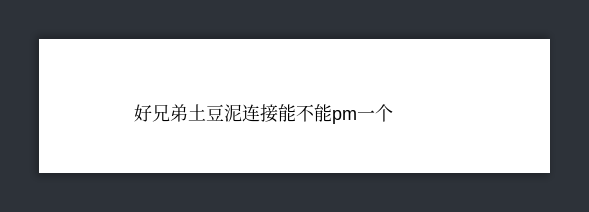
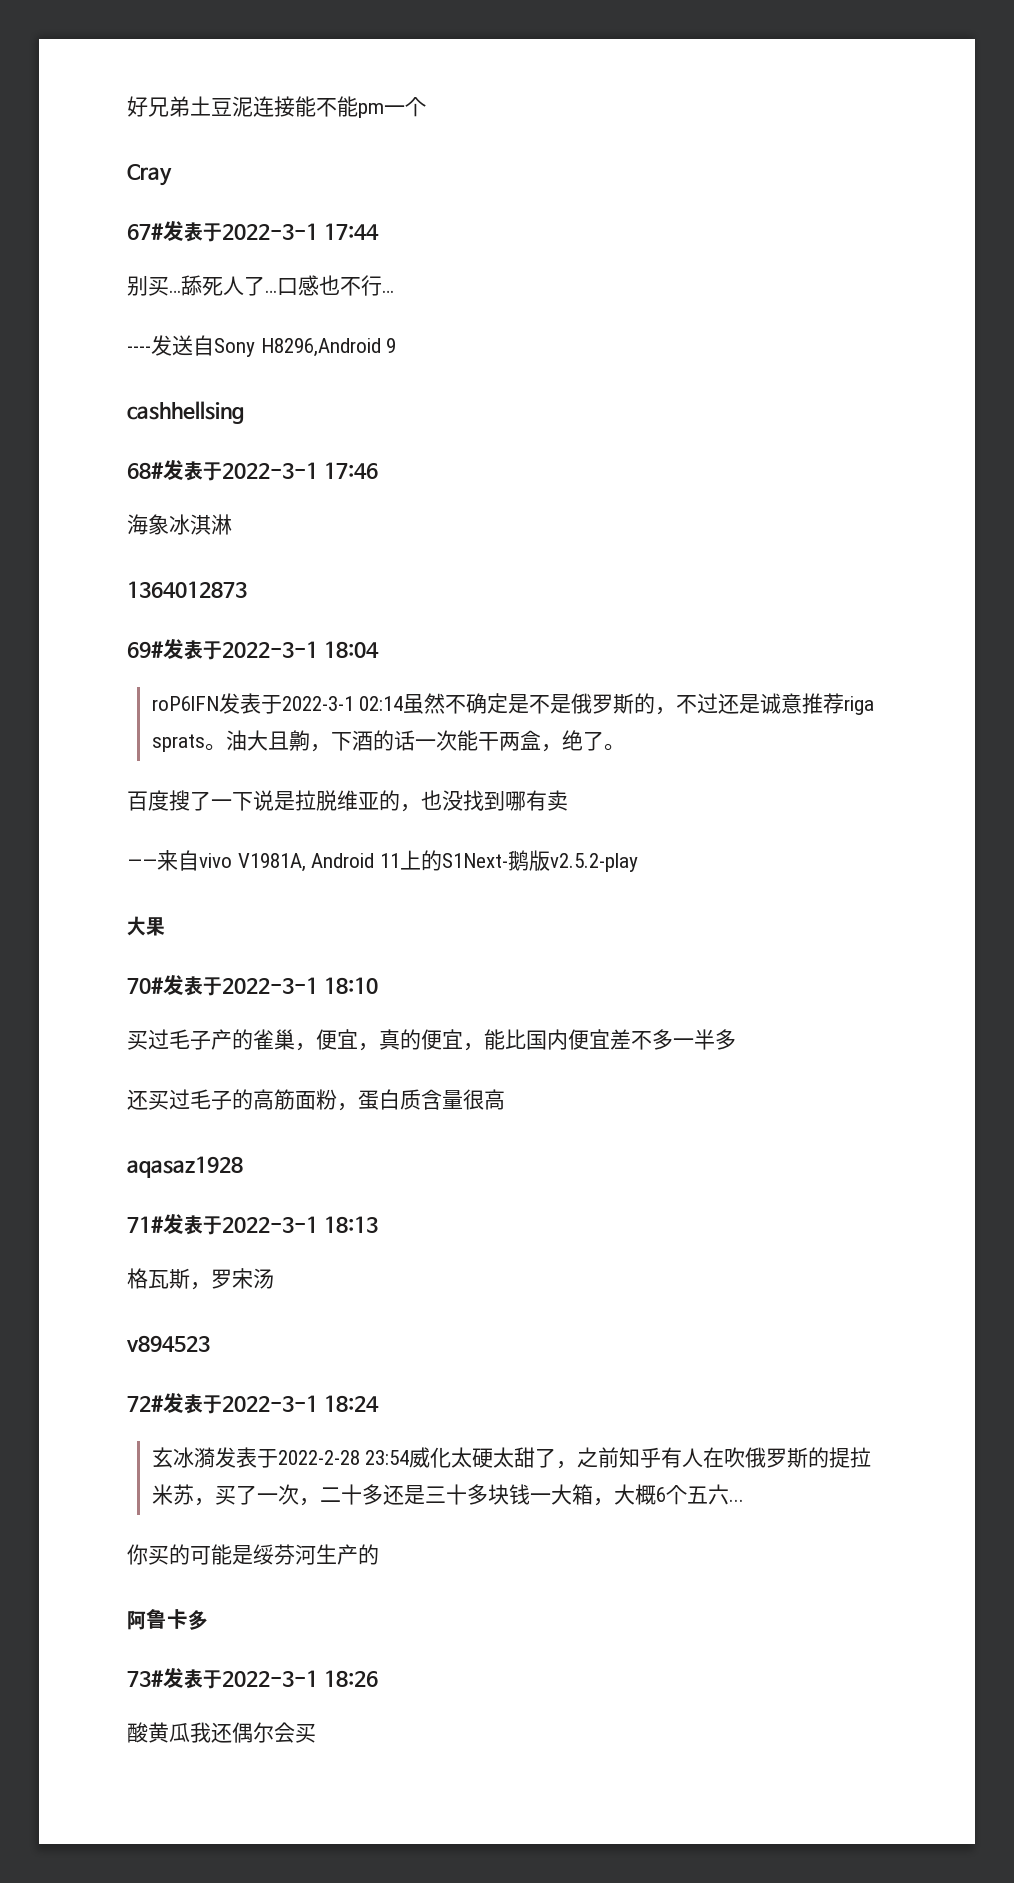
+ Cray
+ 67#发表于2022-3-1 17:44
+ 别买…舔死人了…口感也不行…
+ ----发送自Sony H8296,Android 9
+ cashhellsing
+ 68#发表于2022-3-1 17:46
+ 海象冰淇淋
+ 1364012873
+ 69#发表于2022-3-1 18:04
+ roP6lFN发表于2022-3-1 02:14虽然不确定是不是俄罗斯的，不过还是诚意推荐riga sprats。油大且齁，下酒的话一次能干两盒，绝了。
+ 百度搜了一下说是拉脱维亚的，也没找到哪有卖
+ ——来自vivo V1981A, Android 11上的S1Next-鹅版v2.5.2-play
+ 大果
+ 70#发表于2022-3-1 18:10
+ 买过毛子产的雀巢，便宜，真的便宜，能比国内便宜差不多一半多
+ 还买过毛子的高筋面粉，蛋白质含量很高
+ aqasaz1928
+ 71#发表于2022-3-1 18:13
+ 格瓦斯，罗宋汤
+ v894523
+ 72#发表于2022-3-1 18:24
+ 玄冰漪发表于2022-2-28 23:54威化太硬太甜了，之前知乎有人在吹俄罗斯的提拉米苏，买了一次，二十多还是三十多块钱一大箱，大概6个五六...
+ 你买的可能是绥芬河生产的
+ 阿鲁卡多
+ 73#发表于2022-3-1 18:26
+ 酸黄瓜我还偶尔会买

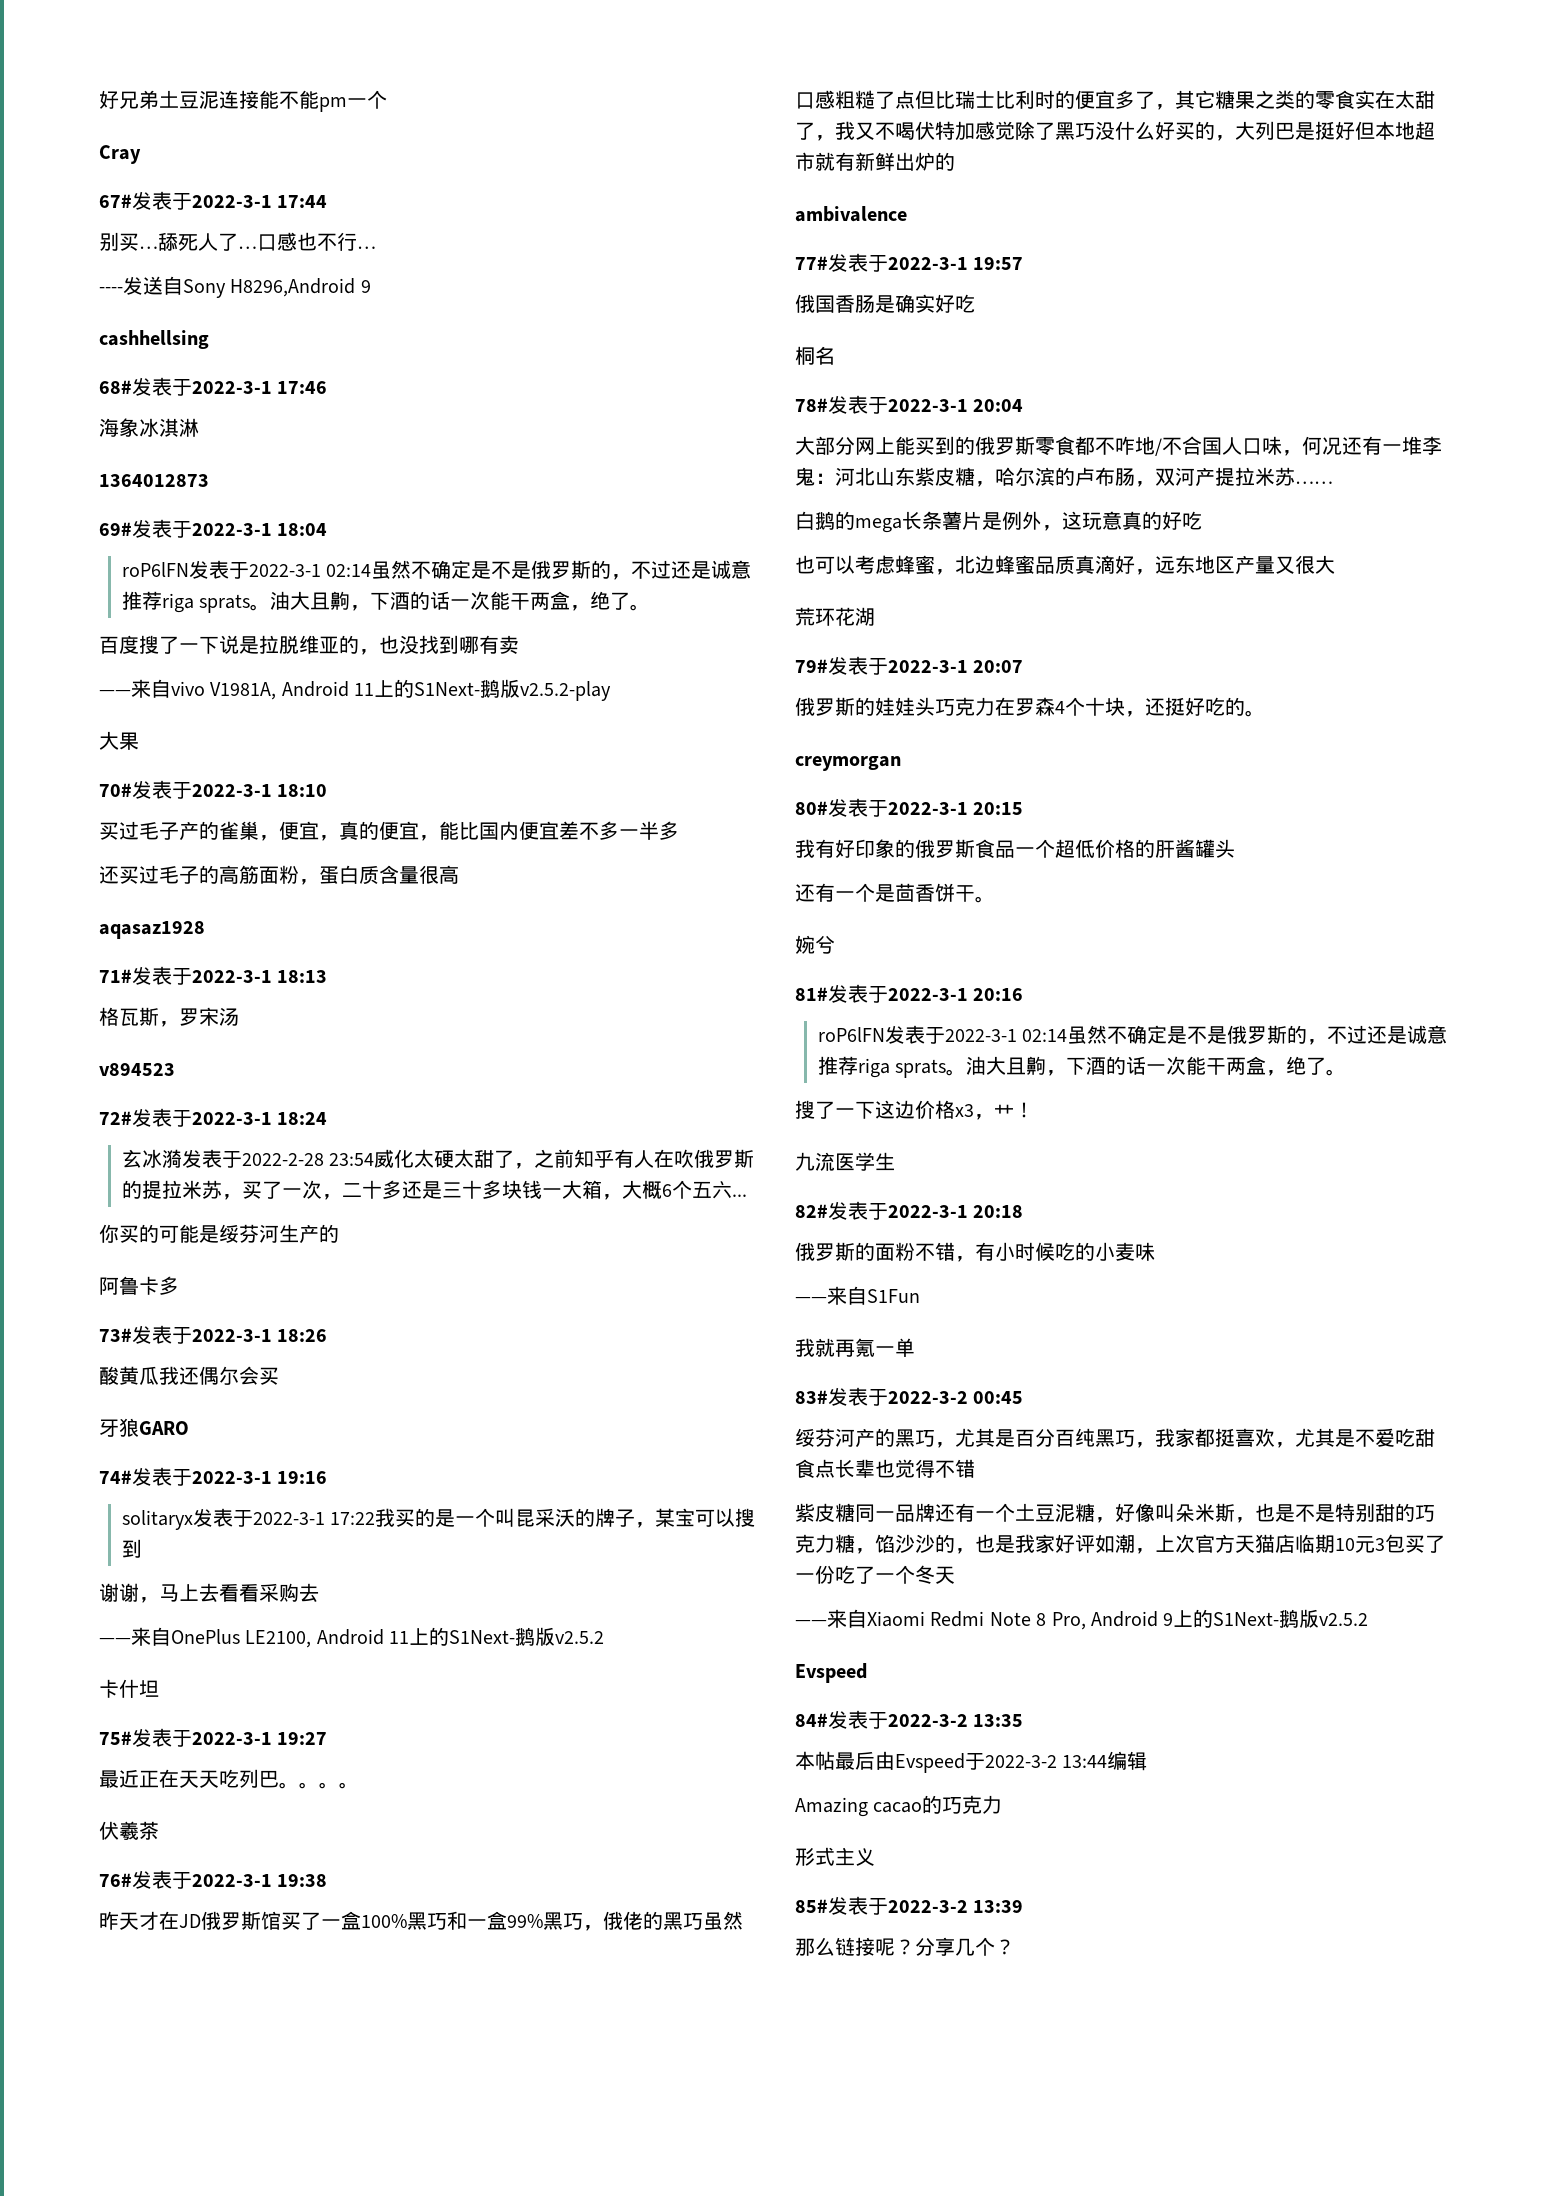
+ 牙狼GARO
+ 74#发表于2022-3-1 19:16
+ solitaryx发表于2022-3-1 17:22我买的是一个叫昆采沃的牌子，某宝可以搜到
+ 谢谢，马上去看看采购去
+ ——来自OnePlus LE2100, Android 11上的S1Next-鹅版v2.5.2
+ 卡什坦
+ 75#发表于2022-3-1 19:27
+ 最近正在天天吃列巴。。。。
+ 伏羲茶
+ 76#发表于2022-3-1 19:38
+ 昨天才在JD俄罗斯馆买了一盒100%黑巧和一盒99%黑巧，俄佬的黑巧虽然口感粗糙了点但比瑞士比利时的便宜多了，其它糖果之类的零食实在太甜了，我又不喝伏特加感觉除了黑巧没什么好买的，大列巴是挺好但本地超市就有新鲜出炉的
+ ambivalence
+ 77#发表于2022-3-1 19:57
+ 俄国香肠是确实好吃
+ 桐名
+ 78#发表于2022-3-1 20:04
+ 大部分网上能买到的俄罗斯零食都不咋地/不合国人口味，何况还有一堆李鬼：河北山东紫皮糖，哈尔滨的卢布肠，双河产提拉米苏……
+ 白鹅的mega长条薯片是例外，这玩意真的好吃
+ 也可以考虑蜂蜜，北边蜂蜜品质真滴好，远东地区产量又很大
+ 荒环花湖
+ 79#发表于2022-3-1 20:07
+ 俄罗斯的娃娃头巧克力在罗森4个十块，还挺好吃的。
+ creymorgan
+ 80#发表于2022-3-1 20:15
+ 我有好印象的俄罗斯食品一个超低价格的肝酱罐头
+ 还有一个是茴香饼干。
+ 婉兮
+ 81#发表于2022-3-1 20:16
+ roP6lFN发表于2022-3-1 02:14虽然不确定是不是俄罗斯的，不过还是诚意推荐riga sprats。油大且齁，下酒的话一次能干两盒，绝了。
+ 搜了一下这边价格x3，艹！
+ 九流医学生
+ 82#发表于2022-3-1 20:18
+ 俄罗斯的面粉不错，有小时候吃的小麦味
+ ——来自S1Fun
+ 我就再氪一单
+ 83#发表于2022-3-2 00:45
+ 绥芬河产的黑巧，尤其是百分百纯黑巧，我家都挺喜欢，尤其是不爱吃甜食点长辈也觉得不错
+ 紫皮糖同一品牌还有一个土豆泥糖，好像叫朵米斯，也是不是特别甜的巧克力糖，馅沙沙的，也是我家好评如潮，上次官方天猫店临期10元3包买了一份吃了一个冬天
+ ——来自Xiaomi Redmi Note 8 Pro, Android 9上的S1Next-鹅版v2.5.2
+ Evspeed
+ 84#发表于2022-3-2 13:35
+ 本帖最后由Evspeed于2022-3-2 13:44编辑
+ Amazing cacao的巧克力
+ 形式主义
+ 85#发表于2022-3-2 13:39
+ 那么链接呢？分享几个？

